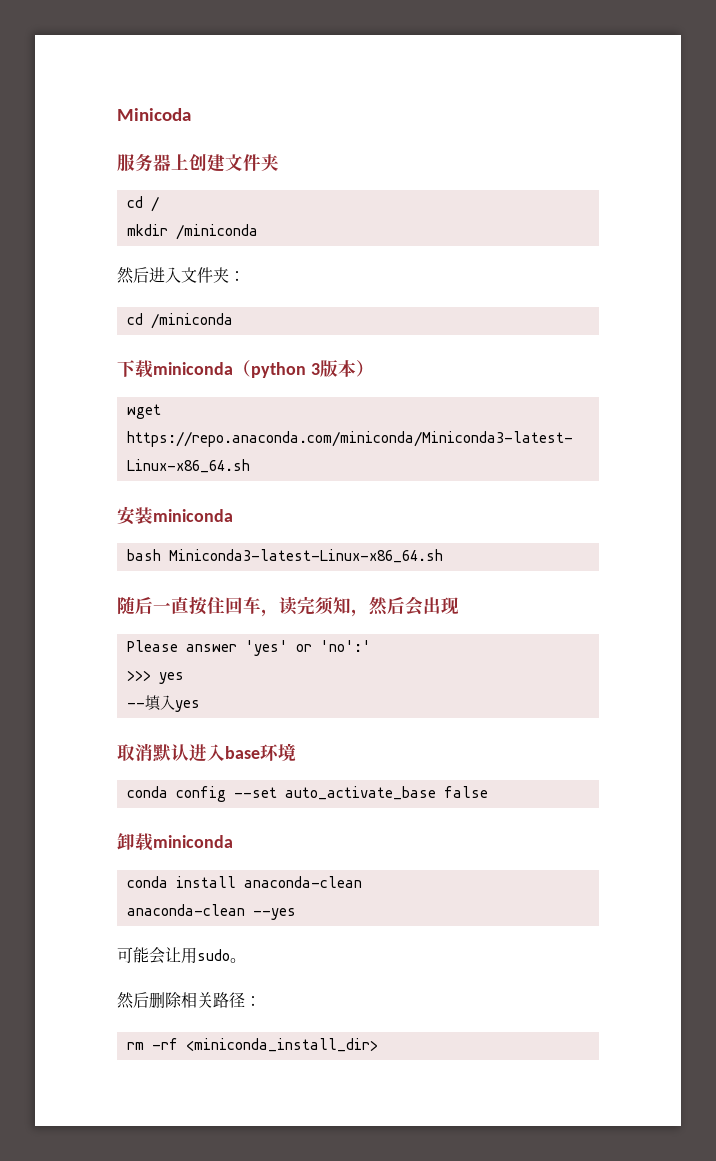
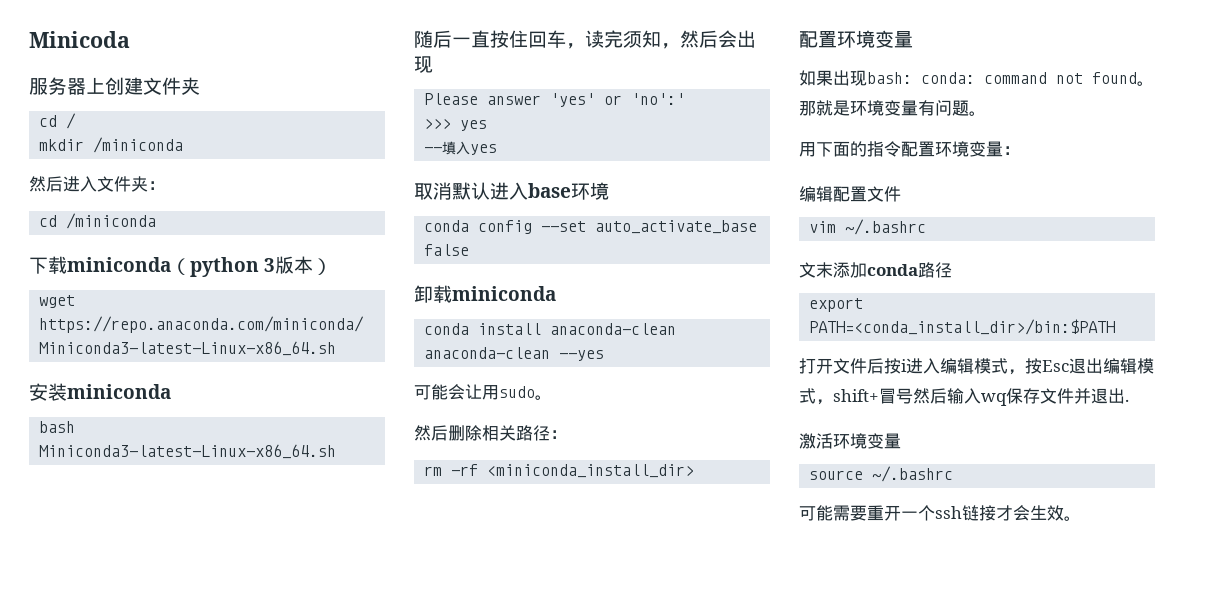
  rm -rf <miniconda_install_dir>
+ 配置环境变量
+ 如果出现bash: conda: command not found。那就是环境变量有问题。
+ 用下面的指令配置环境变量：
+ 编辑配置文件
+ vim ~/.bashrc
+ 文末添加conda路径
+ export PATH=<conda_install_dir>/bin:$PATH
+ 打开文件后按i进入编辑模式，按Esc退出编辑模式，shift+冒号然后输入wq保存文件并退出.
+ 激活环境变量
+ source ~/.bashrc
+ 可能需要重开一个ssh链接才会生效。

